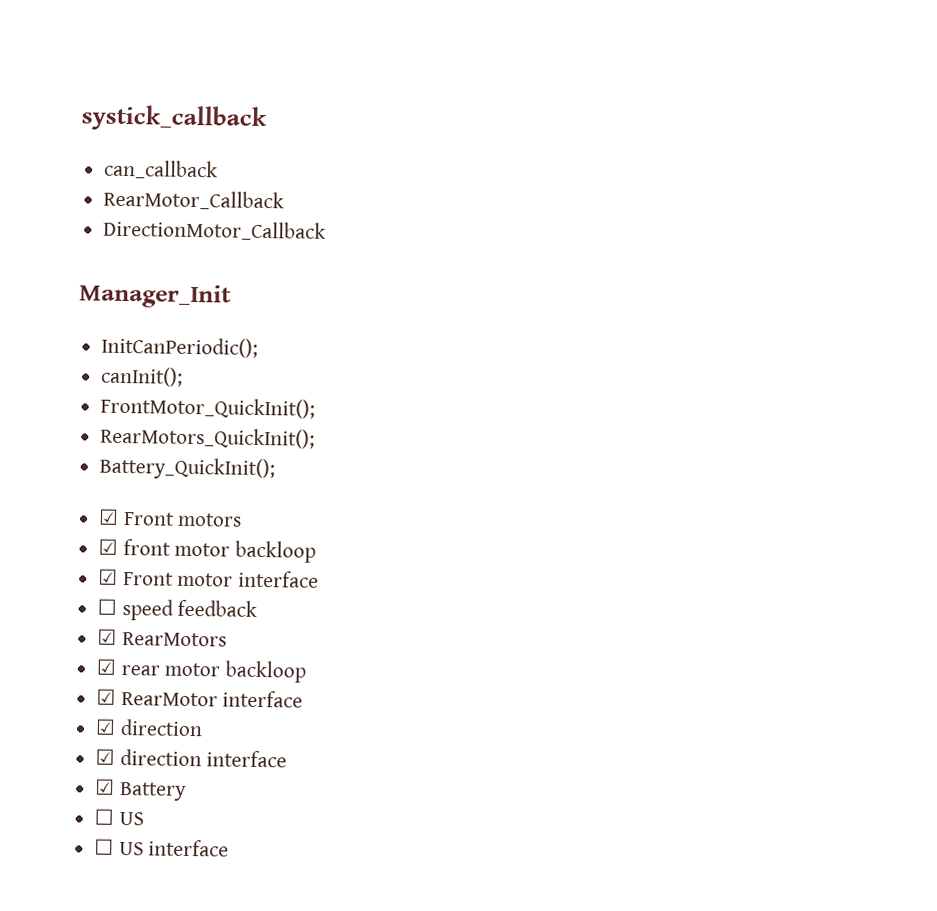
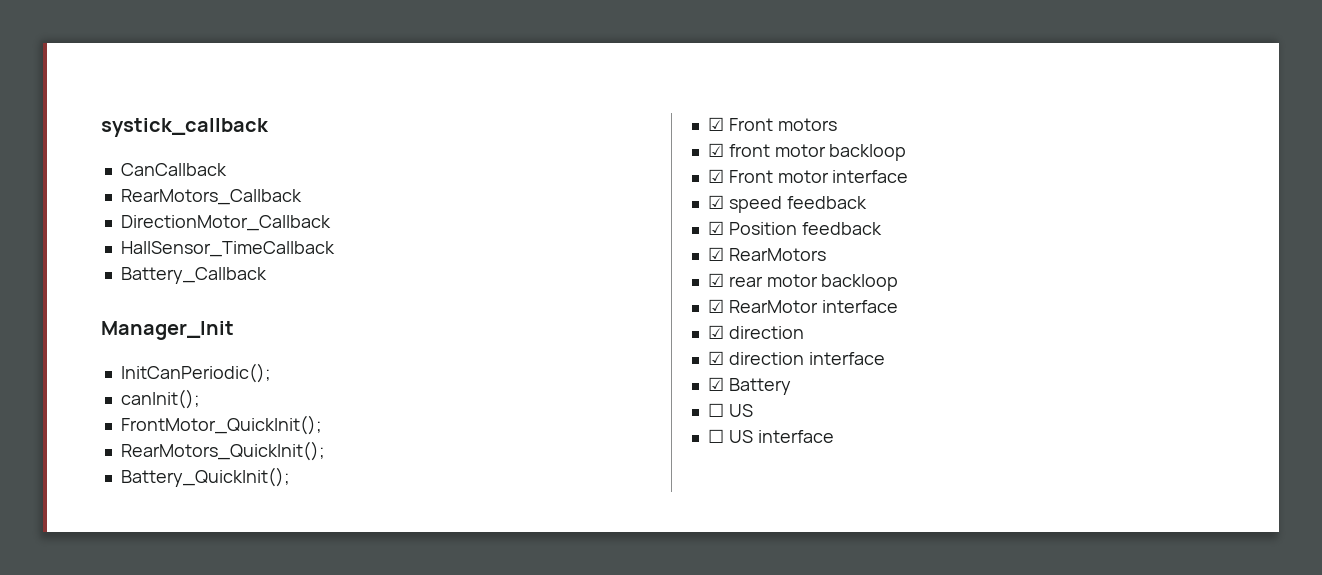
- can_callback
- RearMotor_Callback
+ CanCallback
+ RearMotors_Callback
+ HallSensor_TimeCallback
+ Battery_Callback
- ☐ speed feedback
+ ☑ speed feedback
+ ☑ Position feedback

